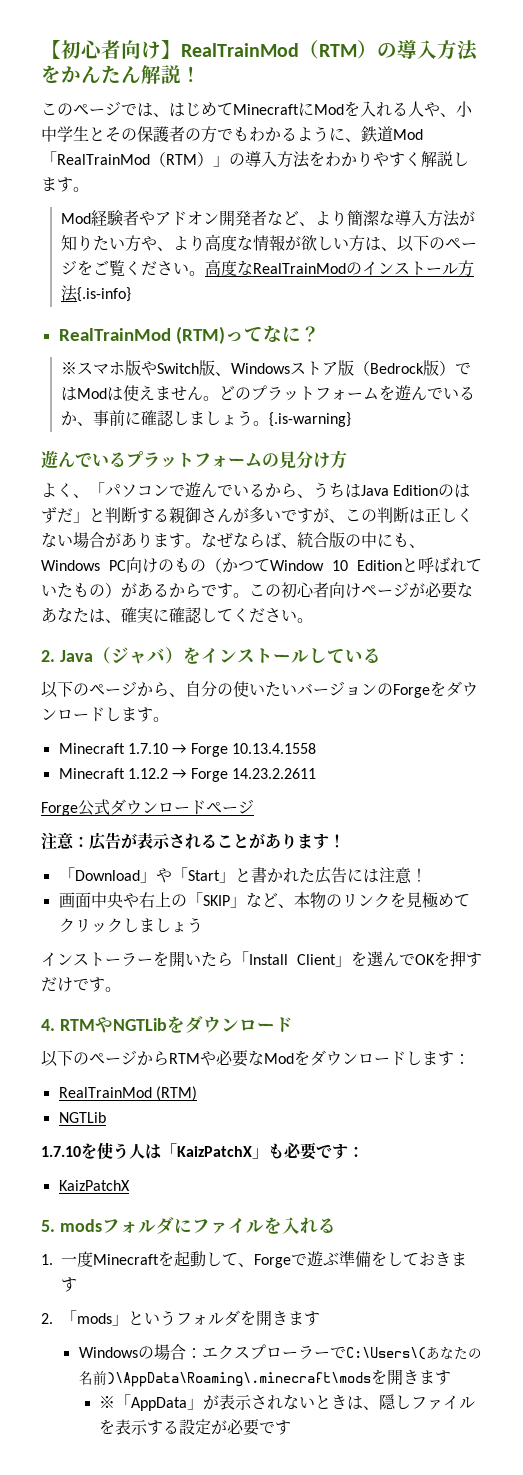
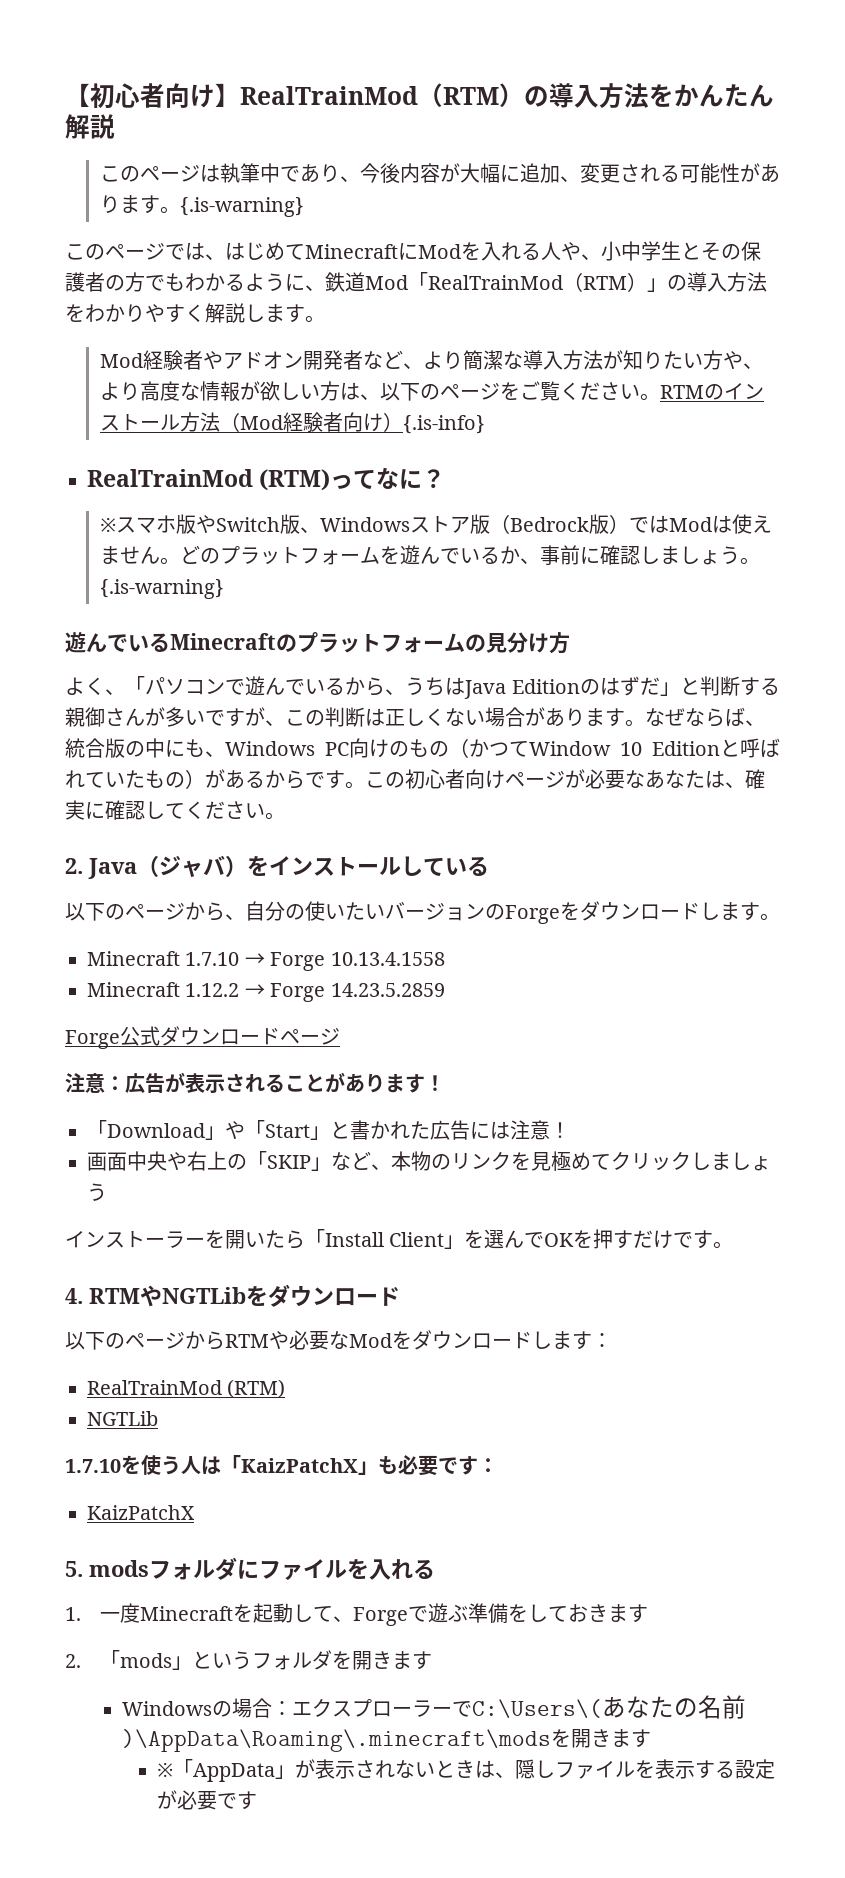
- 【初心者向け】RealTrainMod（RTM）の導入方法をかんたん解説！
+ 【初心者向け】RealTrainMod（RTM）の導入方法をかんたん解説
+ このページは執筆中であり、今後内容が大幅に追加、変更される可能性があります。{.is-warning}
- 高度なRealTrainModのインストール方法{.is-info}
+ RTMのインストール方法（Mod経験者向け）{.is-info}
- 遊んでいるプラットフォームの見分け方
+ 遊んでいるMinecraftのプラットフォームの見分け方
- Minecraft 1.12.2 → Forge 14.23.2.2611
+ Minecraft 1.12.2 → Forge 14.23.5.2859

